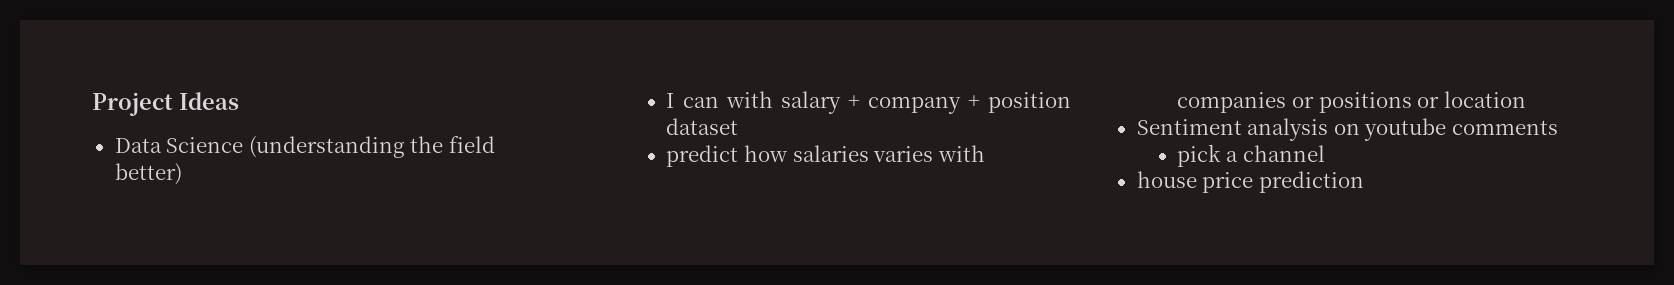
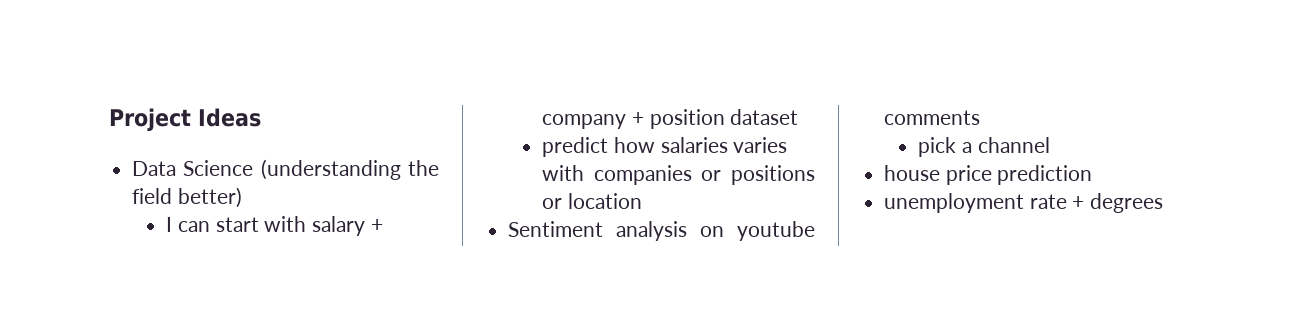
- I can with salary + company + position dataset
+ I can start with salary + company + position dataset
+ unemployment rate + degrees

